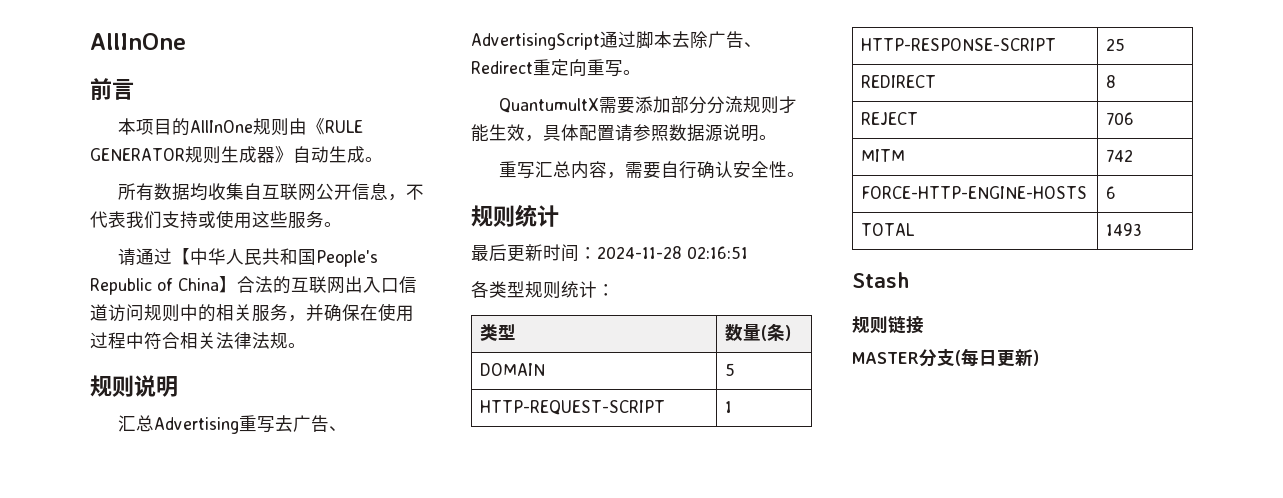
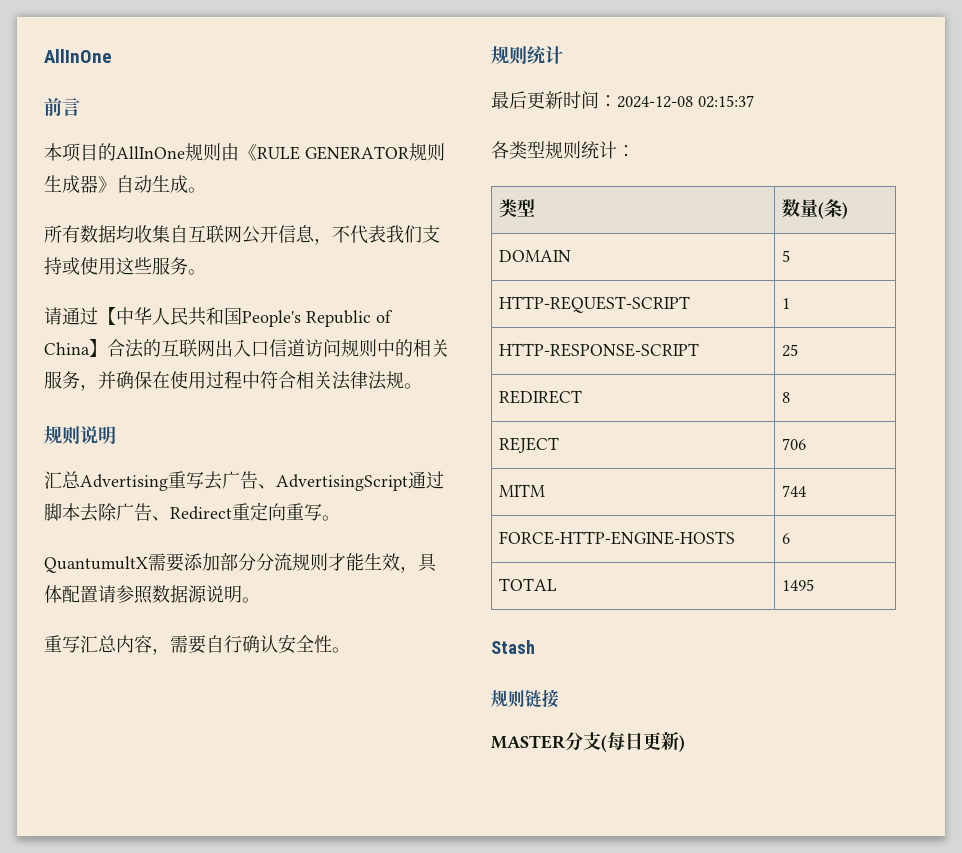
- 最后更新时间：2024-11-28 02:16:51
+ 最后更新时间：2024-12-08 02:15:37
- MITM | 742
+ MITM | 744
- TOTAL | 1493
+ TOTAL | 1495

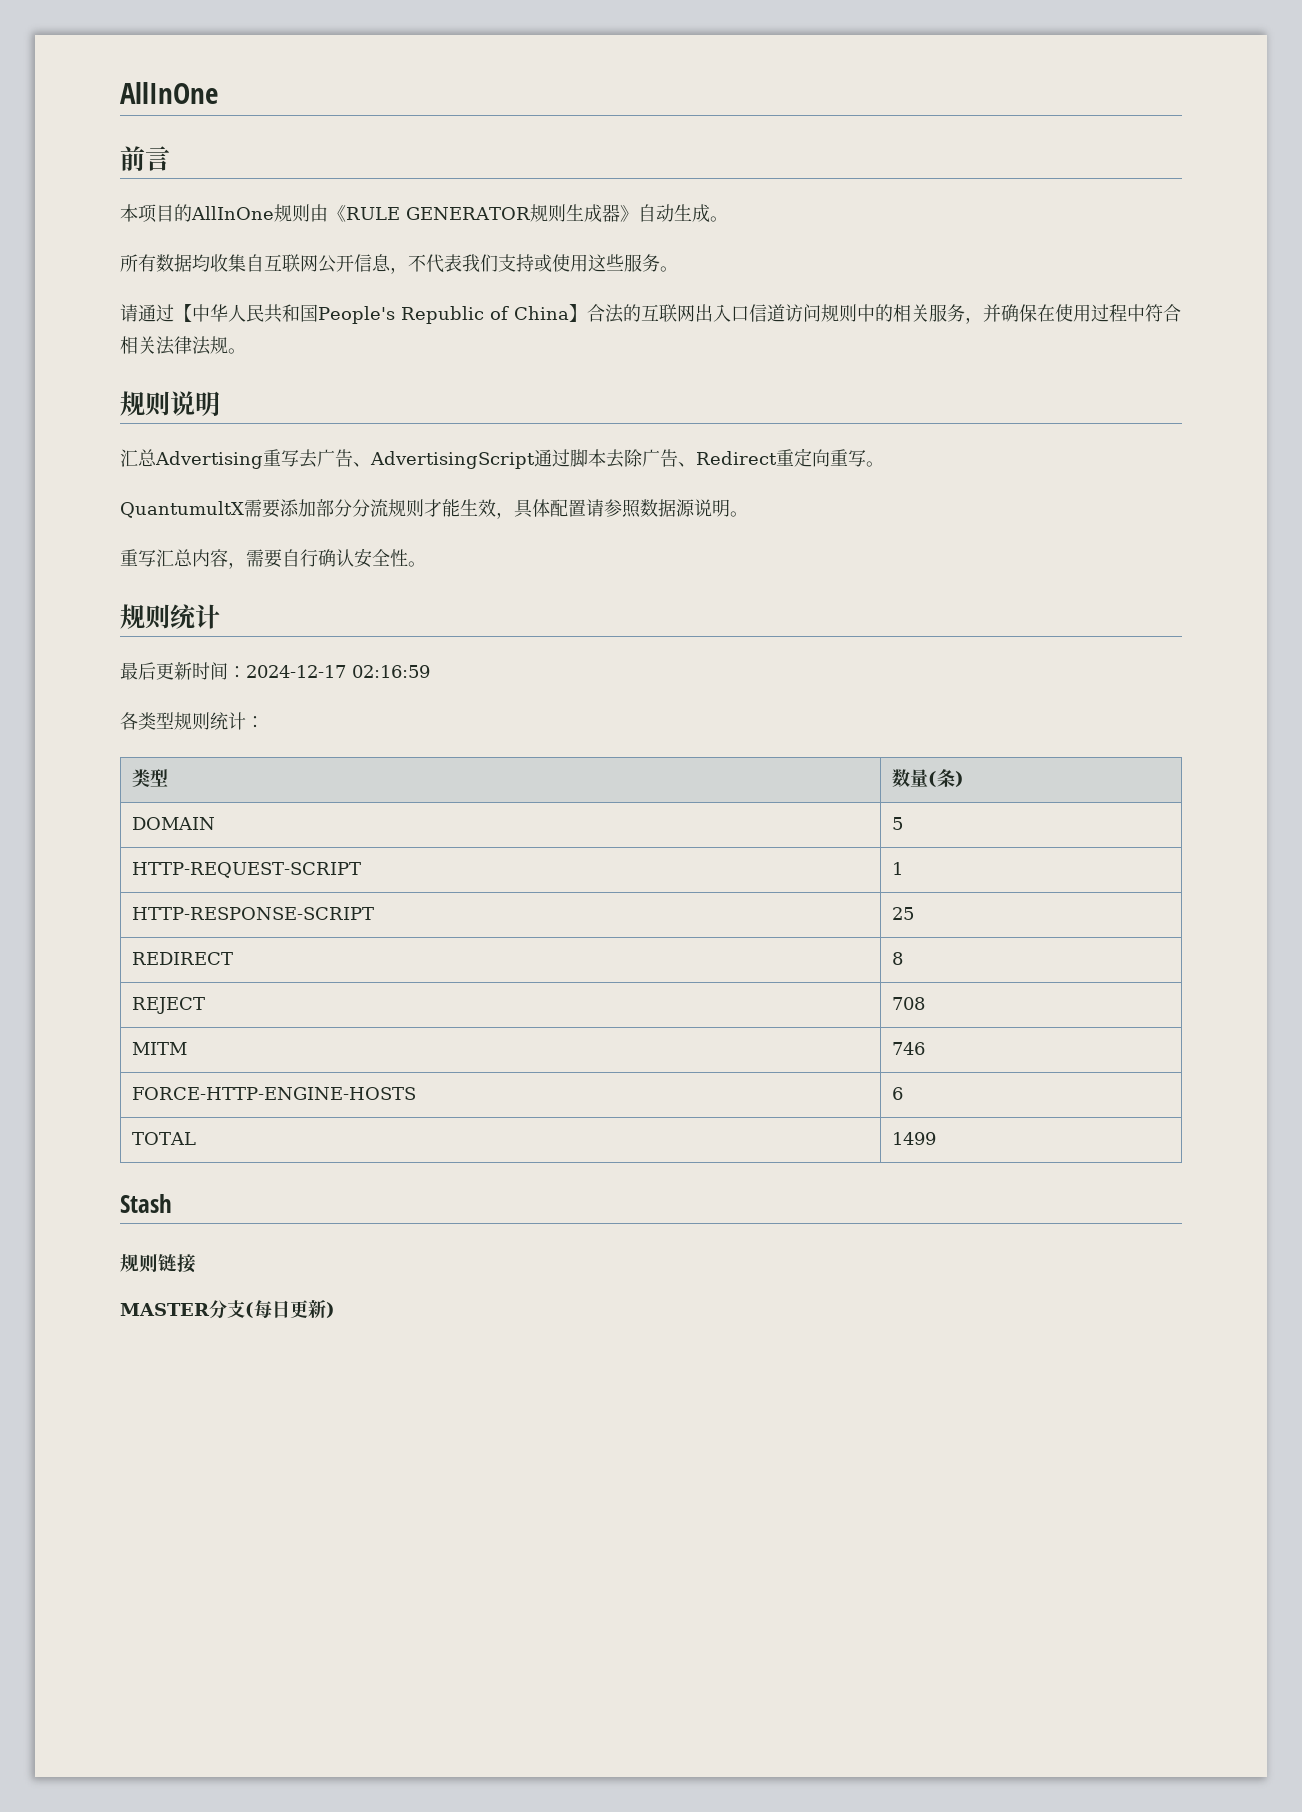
- 最后更新时间：2024-12-08 02:15:37
+ 最后更新时间：2024-12-17 02:16:59
- REJECT | 706
+ REJECT | 708
- MITM | 744
+ MITM | 746
- TOTAL | 1495
+ TOTAL | 1499

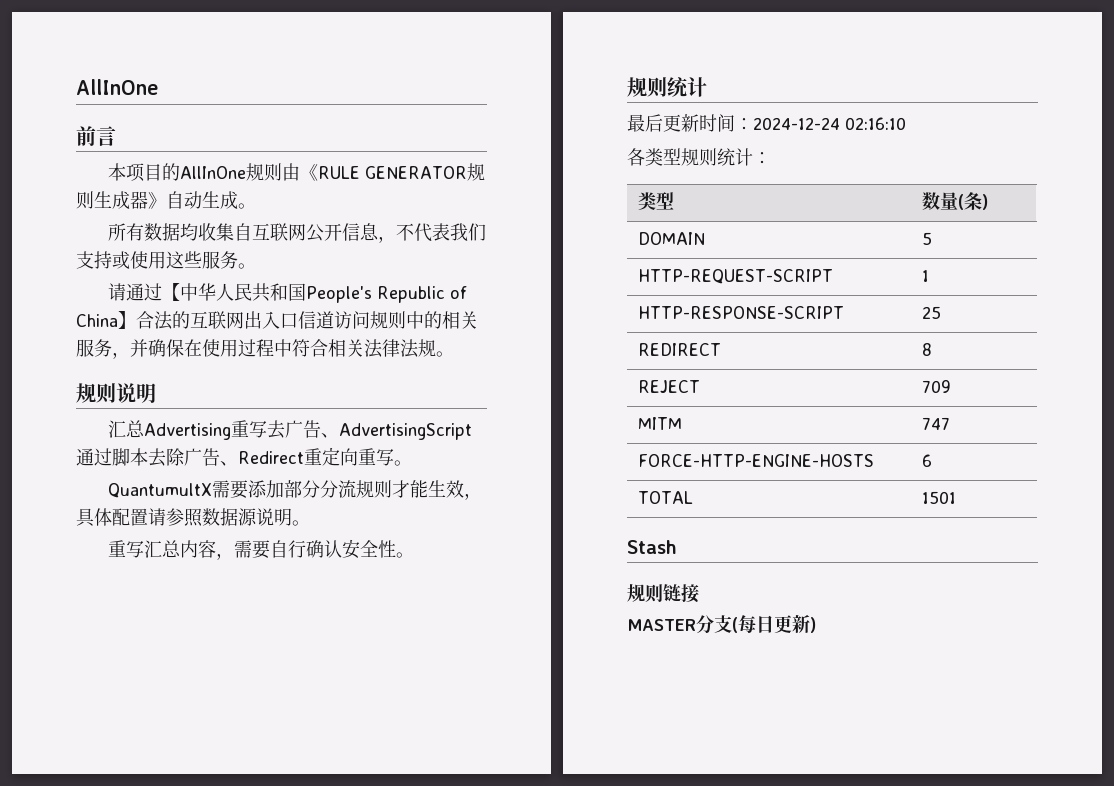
- 最后更新时间：2024-12-17 02:16:59
+ 最后更新时间：2024-12-24 02:16:10
- REJECT | 708
+ REJECT | 709
- MITM | 746
+ MITM | 747
- TOTAL | 1499
+ TOTAL | 1501

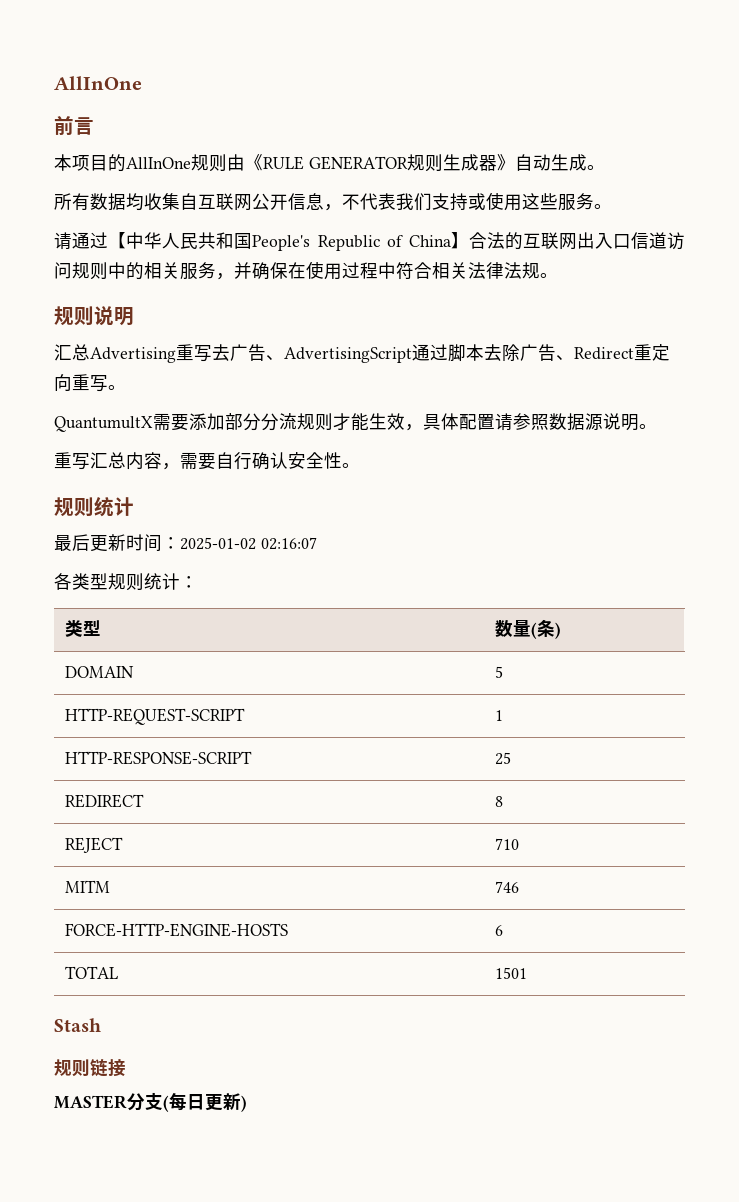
- 最后更新时间：2024-12-24 02:16:10
+ 最后更新时间：2025-01-02 02:16:07
- REJECT | 709
+ REJECT | 710
- MITM | 747
+ MITM | 746

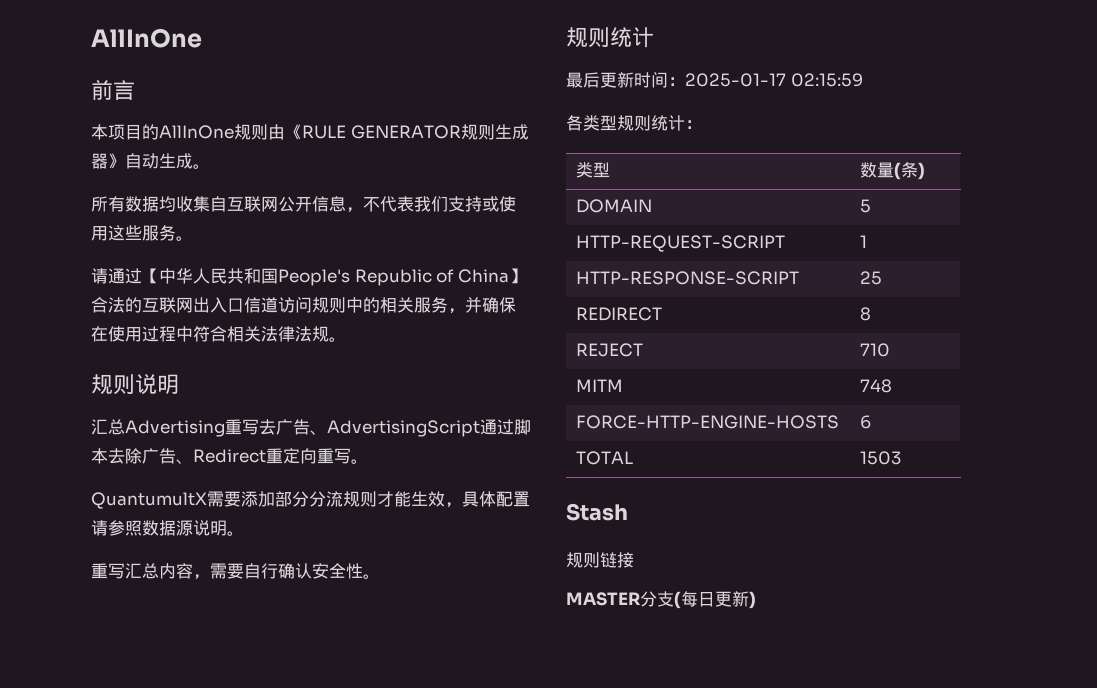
- 最后更新时间：2025-01-02 02:16:07
+ 最后更新时间：2025-01-17 02:15:59
- MITM | 746
+ MITM | 748
- TOTAL | 1501
+ TOTAL | 1503

